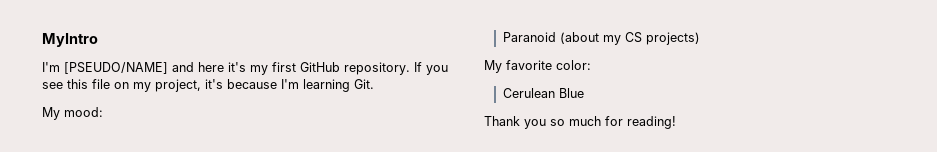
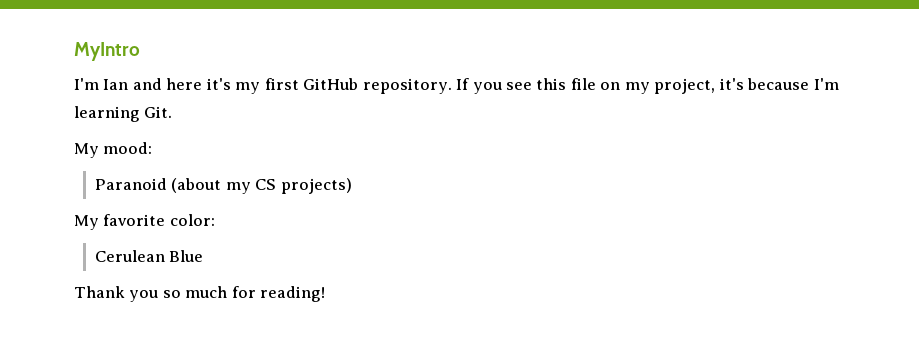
- I'm [PSEUDO/NAME] and here it's my first GitHub repository.
+ I'm Ian and here it's my first GitHub repository.

